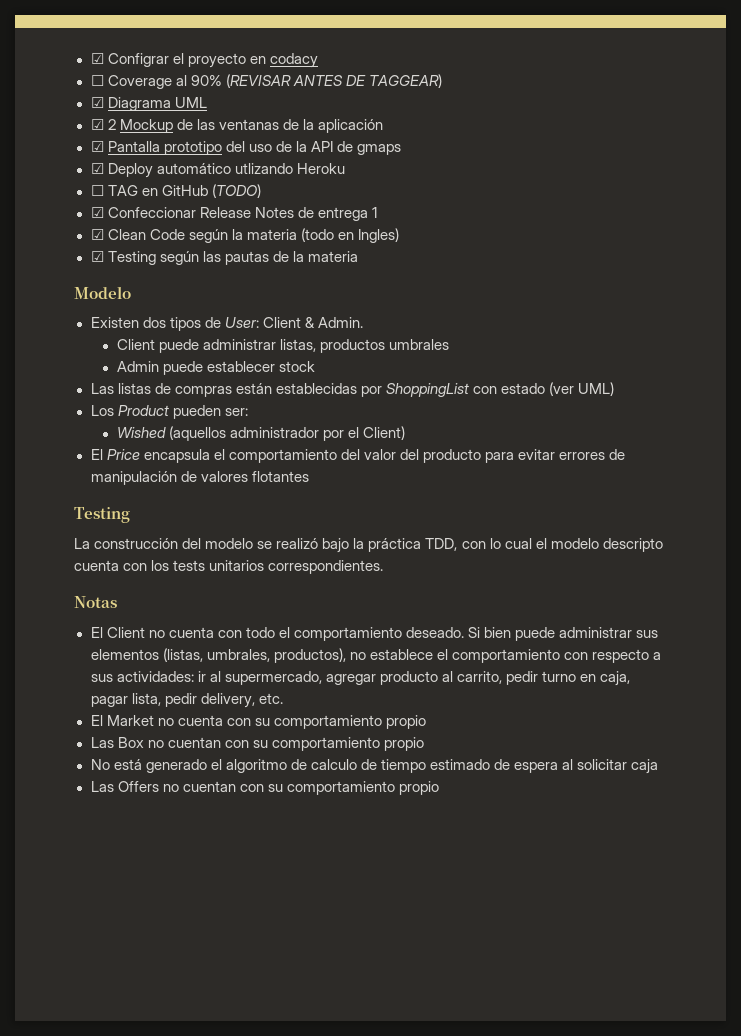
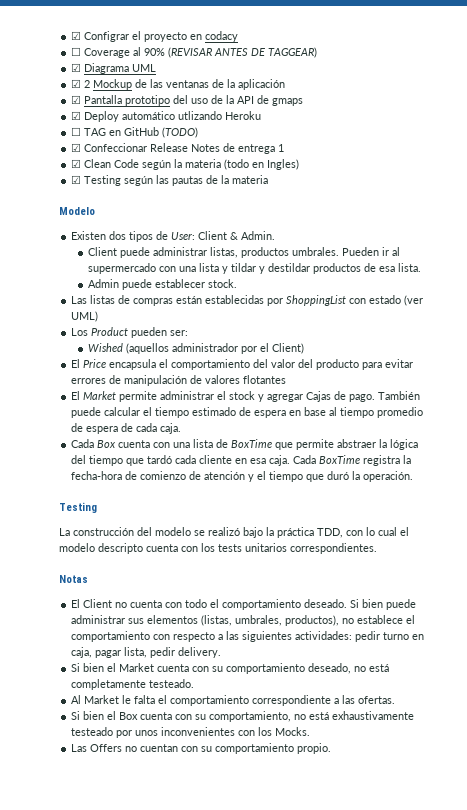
- Client puede administrar listas, productos umbrales
+ Client puede administrar listas, productos umbrales. Pueden ir al supermercado con una lista y tildar y destildar productos de esa lista.
- Admin puede establecer stock
+ Admin puede establecer stock.
+ El Market permite administrar el stock y agregar Cajas de pago. También puede calcular el tiempo estimado de espera en base al tiempo promedio de espera de cada caja.
+ Cada Box cuenta con una lista de BoxTime que permite abstraer la lógica del tiempo que tardó cada cliente en esa caja. Cada BoxTime registra la fecha-hora de comienzo de atención y el tiempo que duró la operación.
- Si bien puede administrar sus elementos (listas, umbrales, productos), no establece el comportamiento con respecto a sus actividades: ir al supermercado, agregar producto al carrito, pedir turno en caja, pagar lista, pedir delivery, etc.
- El Market no cuenta con su comportamiento propio
- Las Box no cuentan con su comportamiento propio
- No está generado el algoritmo de calculo de tiempo estimado de espera al solicitar caja
+ Si bien puede administrar sus elementos (listas, umbrales, productos), no establece el comportamiento con respecto a las siguientes actividades: pedir turno en caja, pagar lista, pedir delivery.
+ Si bien el Market cuenta con su comportamiento deseado, no está completamente testeado.
+ Al Market le falta el comportamiento correspondiente a las ofertas.
+ Si bien el Box cuenta con su comportamiento, no está exhaustivamente testeado por unos inconvenientes con los Mocks.
- Las Offers no cuentan con su comportamiento propio
+ Las Offers no cuentan con su comportamiento propio.

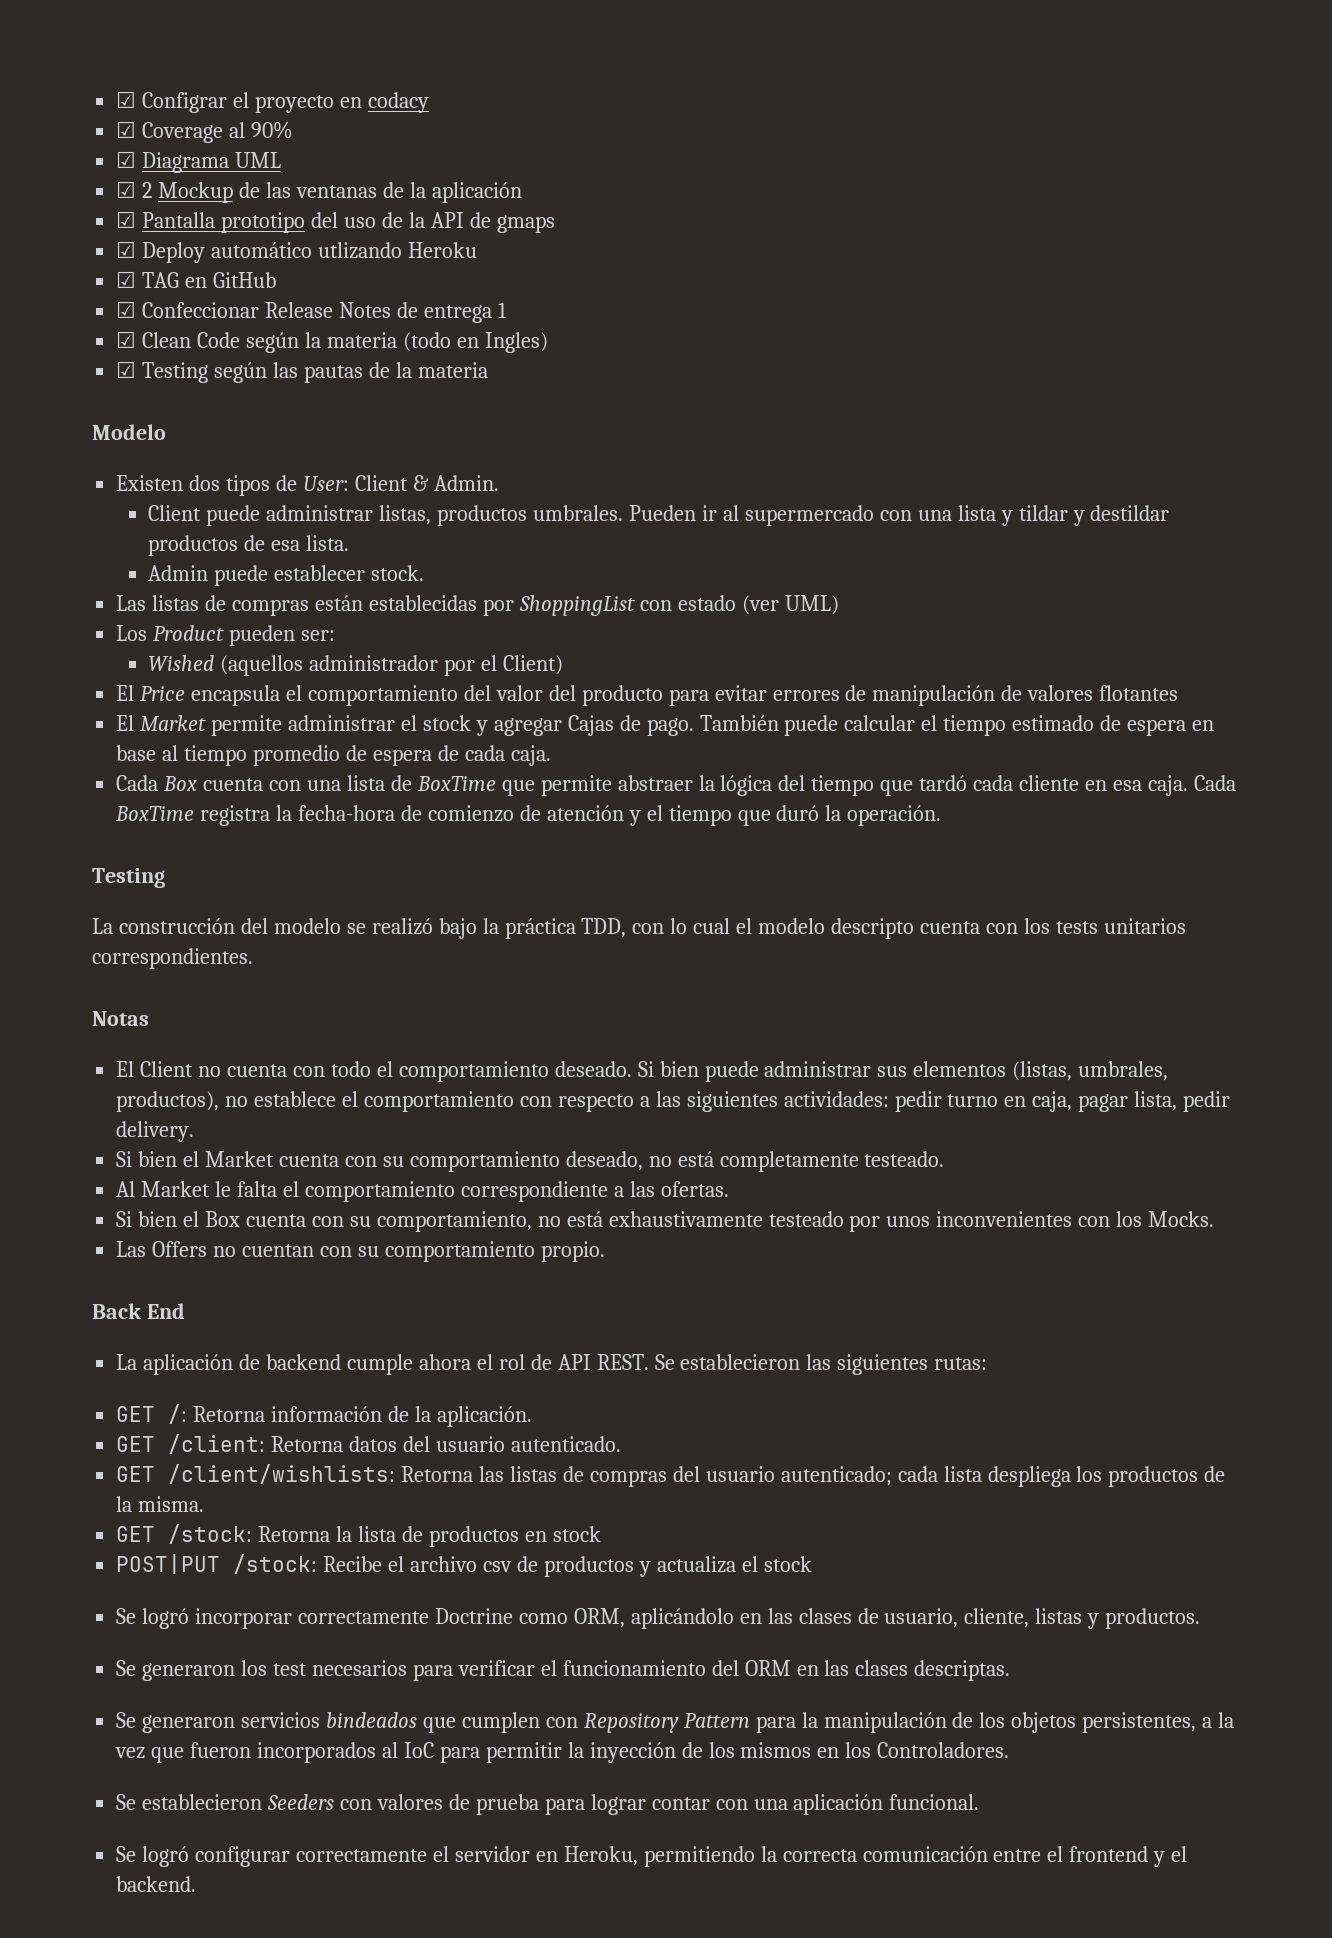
- ☐ Coverage al 90% (REVISAR ANTES DE TAGGEAR)
+ ☑ Coverage al 90%
- ☐ TAG en GitHub (TODO)
+ ☑ TAG en GitHub
+ Back End
+ La aplicación de backend cumple ahora el rol de API REST. Se establecieron las siguientes rutas:
+ GET /: Retorna información de la aplicación.
+ GET /client: Retorna datos del usuario autenticado.
+ GET /client/wishlists: Retorna las listas de compras del usuario autenticado; cada lista despliega los productos de la misma.
+ GET /stock: Retorna la lista de productos en stock
+ POST|PUT /stock: Recibe el archivo csv de productos y actualiza el stock
+ Se logró incorporar correctamente Doctrine como ORM, aplicándolo en las clases de usuario, cliente, listas y productos.
+ Se generaron los test necesarios para verificar el funcionamiento del ORM en las clases descriptas.
+ Se generaron servicios bindeados que cumplen con Repository Pattern para la manipulación de los objetos persistentes, a la vez que fueron incorporados al IoC para permitir la inyección de los mismos en los Controladores.
+ Se establecieron Seeders con valores de prueba para lograr contar con una aplicación funcional.
+ Se logró configurar correctamente el servidor en Heroku, permitiendo la correcta comunicación entre el frontend y el backend.

